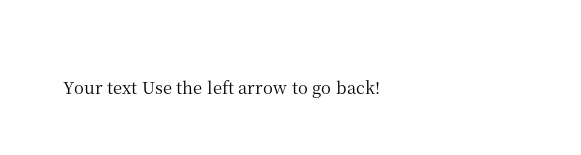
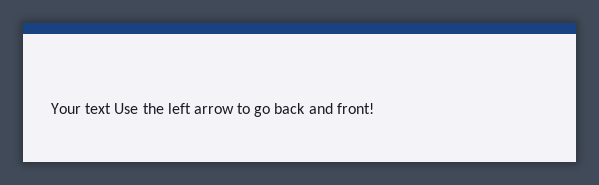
- Your text Use the left arrow to go back!
+ Your text Use the left arrow to go back and front!

